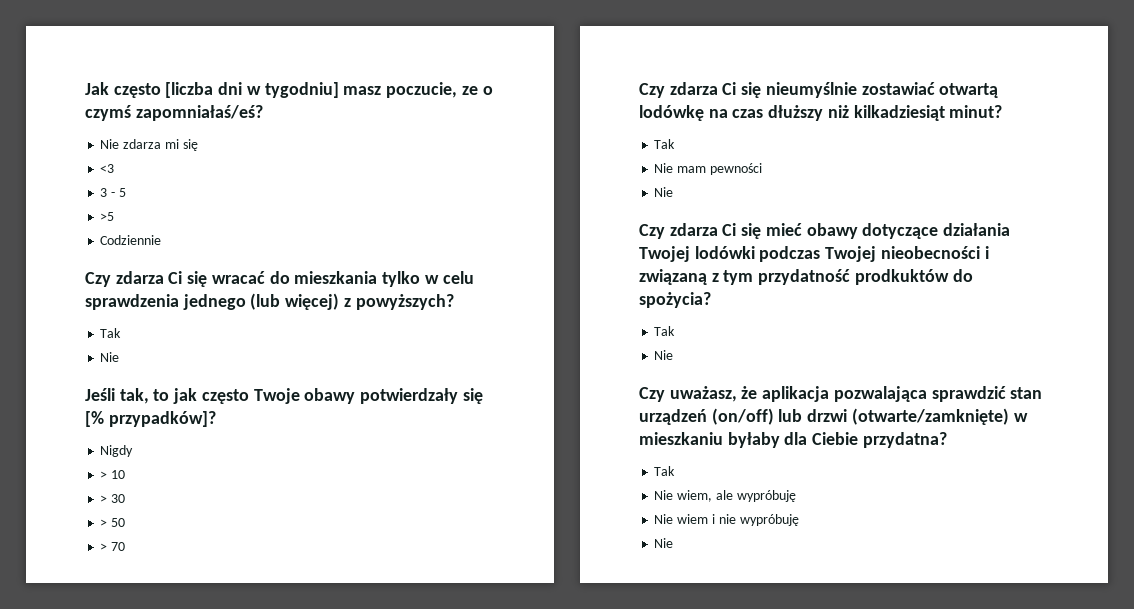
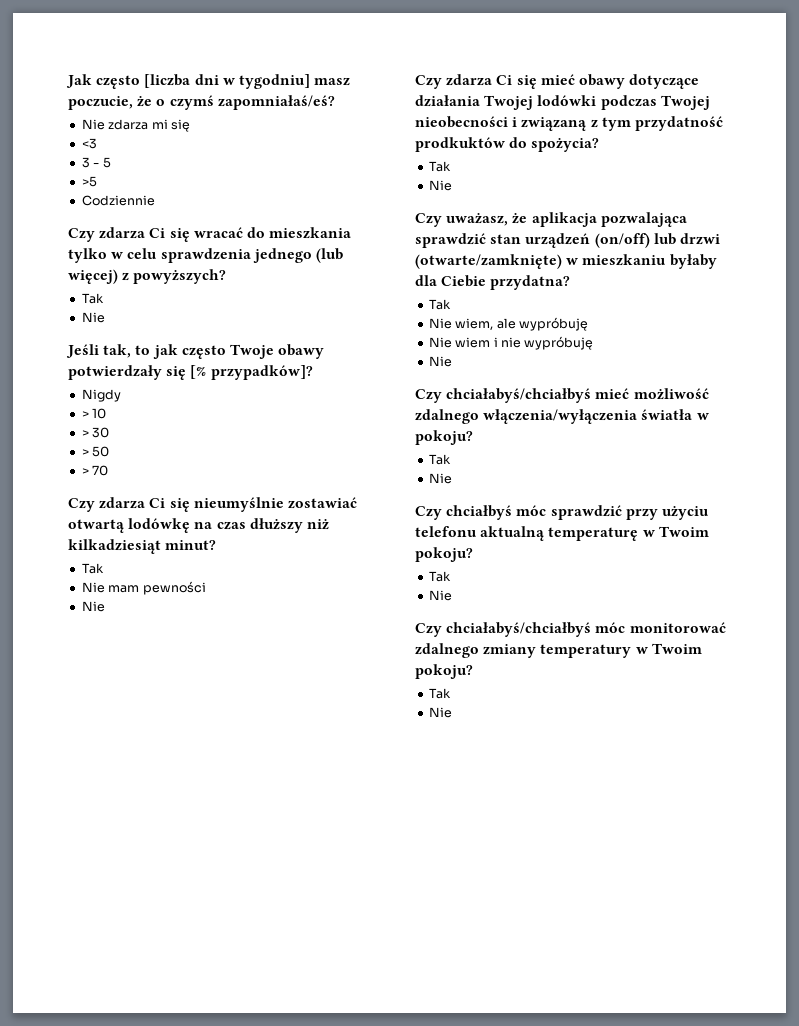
- Jak często [liczba dni w tygodniu] masz poczucie, ze o czymś zapomniałaś/eś?
+ Jak często [liczba dni w tygodniu] masz poczucie, że o czymś zapomniałaś/eś?
+ Czy chciałabyś/chciałbyś mieć możliwość zdalnego włączenia/wyłączenia światła w pokoju?
+ Tak
+ Nie
+ Czy chciałbyś móc sprawdzić przy użyciu telefonu aktualną temperaturę w Twoim pokoju?
+ Tak
+ Nie
+ Czy chciałabyś/chciałbyś móc monitorować zdalnego zmiany temperatury w Twoim pokoju?
+ Tak
+ Nie

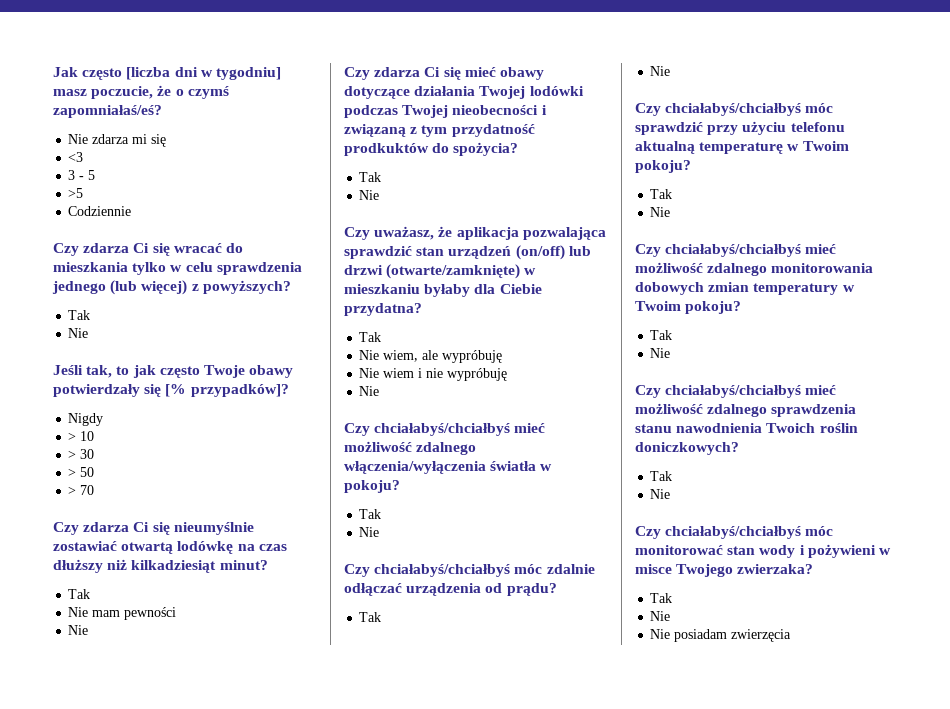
- Czy chciałbyś móc sprawdzić przy użyciu telefonu aktualną temperaturę w Twoim pokoju?
+ Czy chciałabyś/chciałbyś móc zdalnie odłączać urządzenia od prądu?
+ Tak
+ Nie
+ Czy chciałabyś/chciałbyś móc sprawdzić przy użyciu telefonu aktualną temperaturę w Twoim pokoju?
- Czy chciałabyś/chciałbyś móc monitorować zdalnego zmiany temperatury w Twoim pokoju?
+ Czy chciałabyś/chciałbyś mieć możliwość zdalnego monitorowania dobowych zmian temperatury w Twoim pokoju?
+ Czy chciałabyś/chciałbyś mieć możliwość zdalnego sprawdzenia stanu nawodnienia Twoich roślin doniczkowych?
+ Tak
+ Nie
+ Czy chciałabyś/chciałbyś móc monitorować stan wody i pożywieni w misce Twojego zwierzaka?
+ Tak
+ Nie
+ Nie posiadam zwierzęcia

